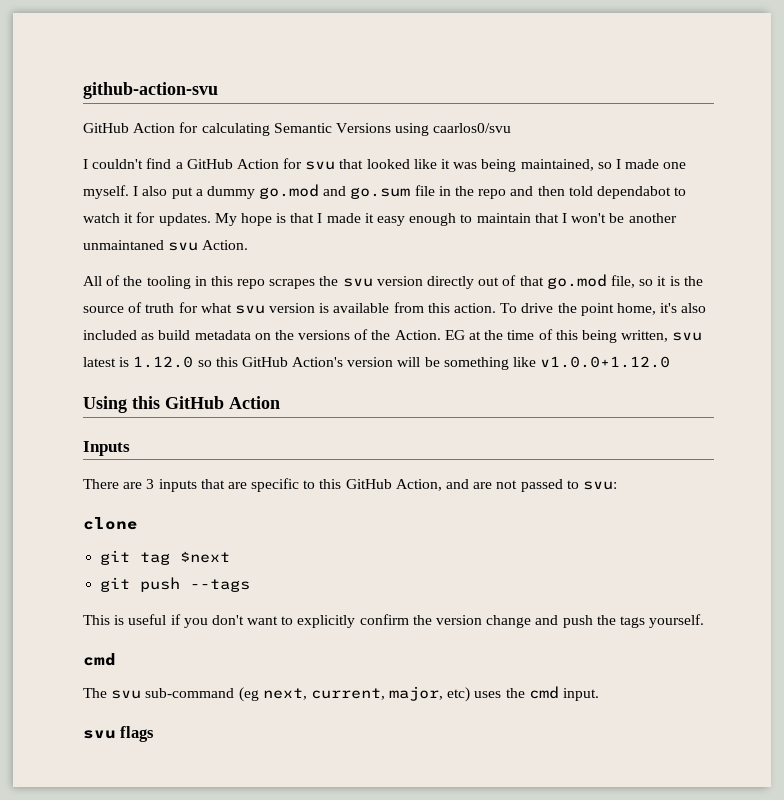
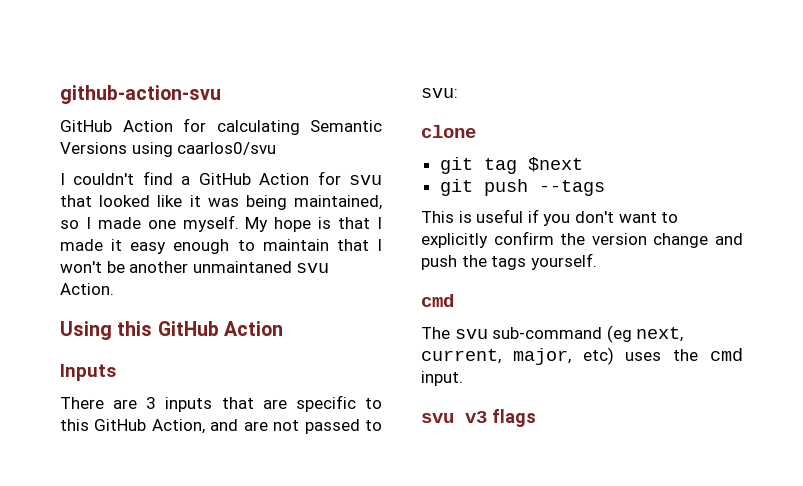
- I also put a dummy go.mod and go.sum file in the repo and then told dependabot to watch it for updates.
- All of the tooling in this repo scrapes the svu version directly out of that go.mod file, so it is the source of truth for what svu version is available from this action. To drive the point home, it's also included as build metadata on the versions of the Action. EG at the time of this being written, svu latest is 1.12.0 so this GitHub Action's version will be something like v1.0.0+1.12.0
- svu flags
+ svu v3 flags

